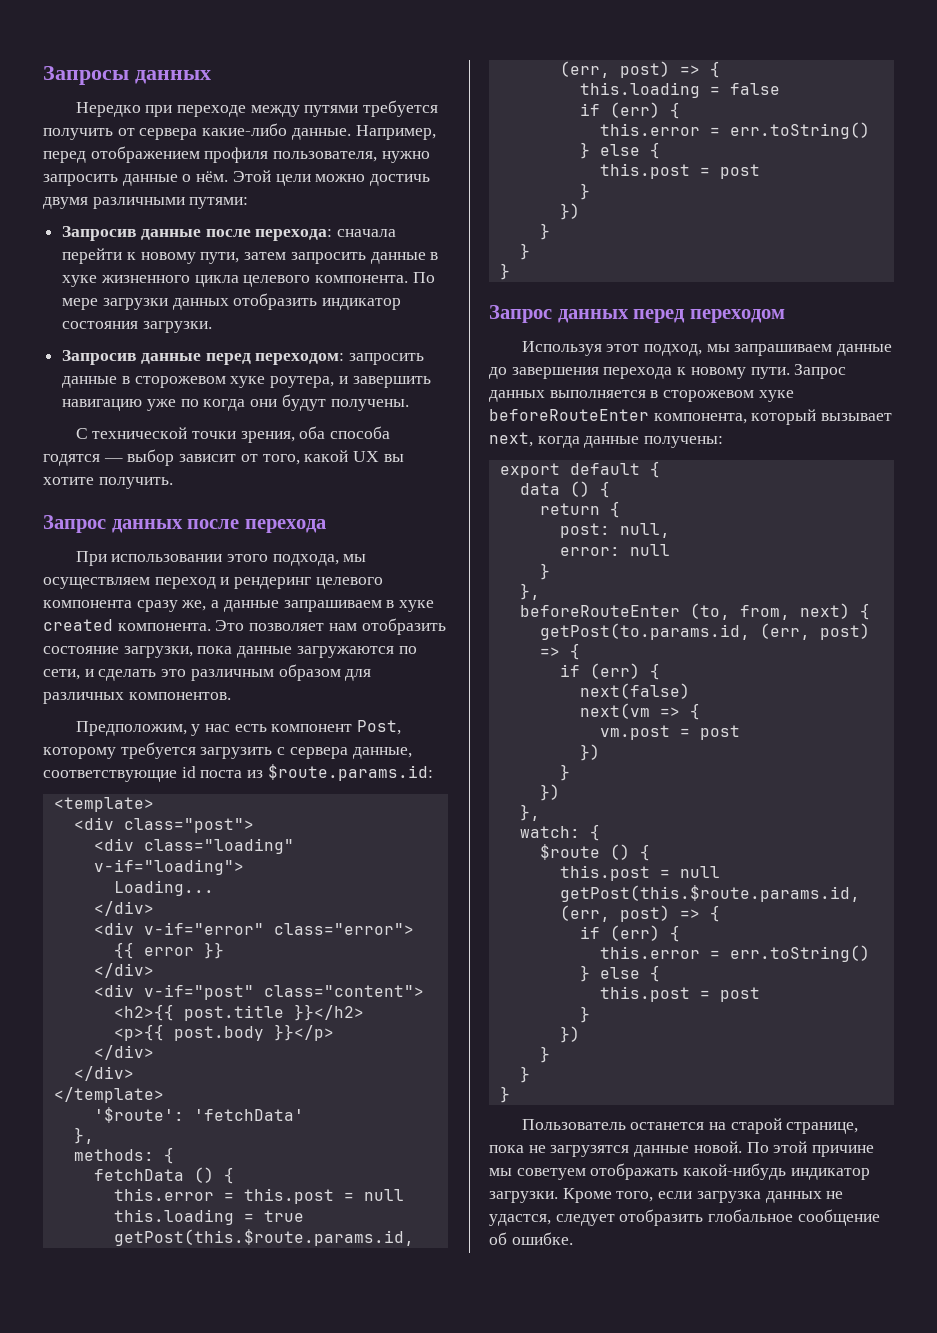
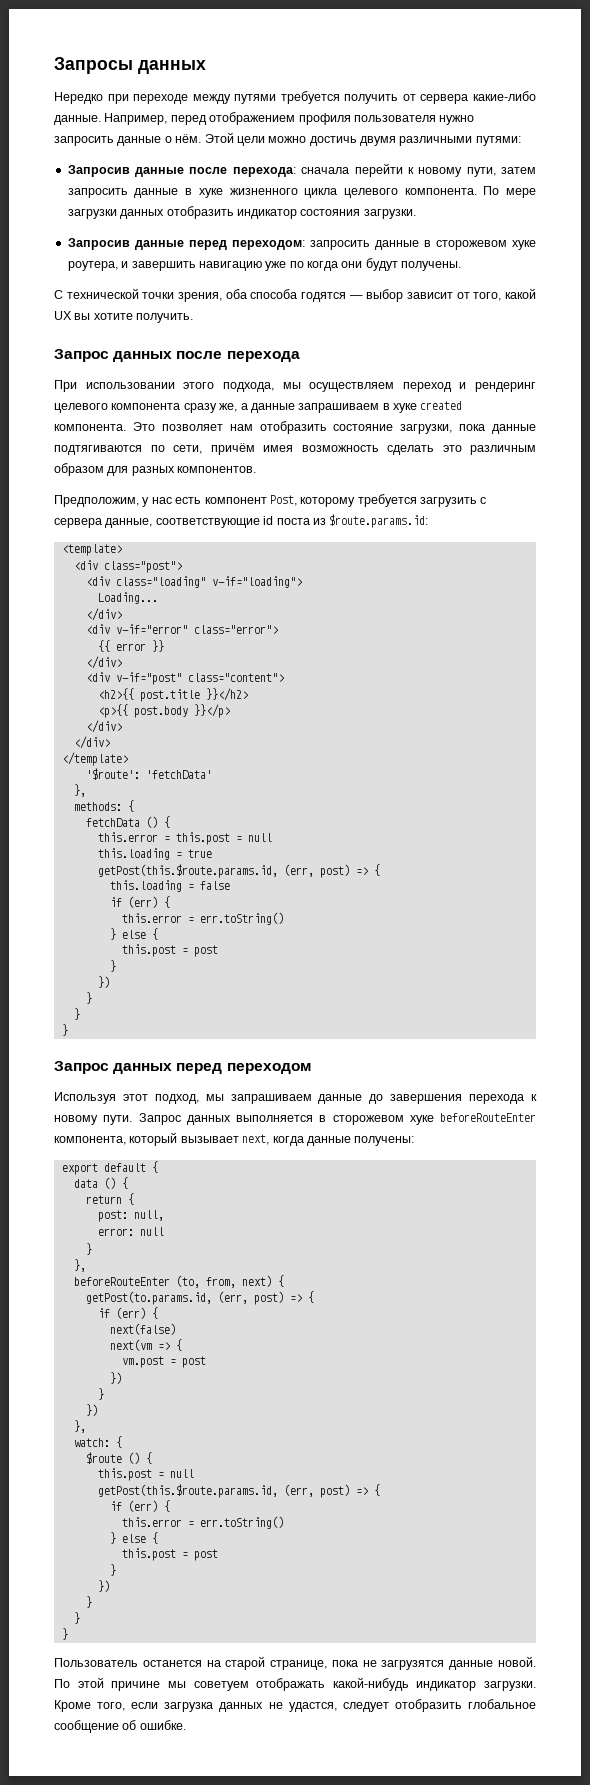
- Например, перед отображением профиля пользователя, нужно запросить данные о нём.
+ Например, перед отображением профиля пользователя нужно запросить данные о нём.
- Это позволяет нам отобразить состояние загрузки, пока данные загружаются по сети, и сделать это различным образом для различных компонентов.
+ Это позволяет нам отобразить состояние загрузки, пока данные подтягиваются по сети, причём имея возможность сделать это различным образом для разных компонентов.

